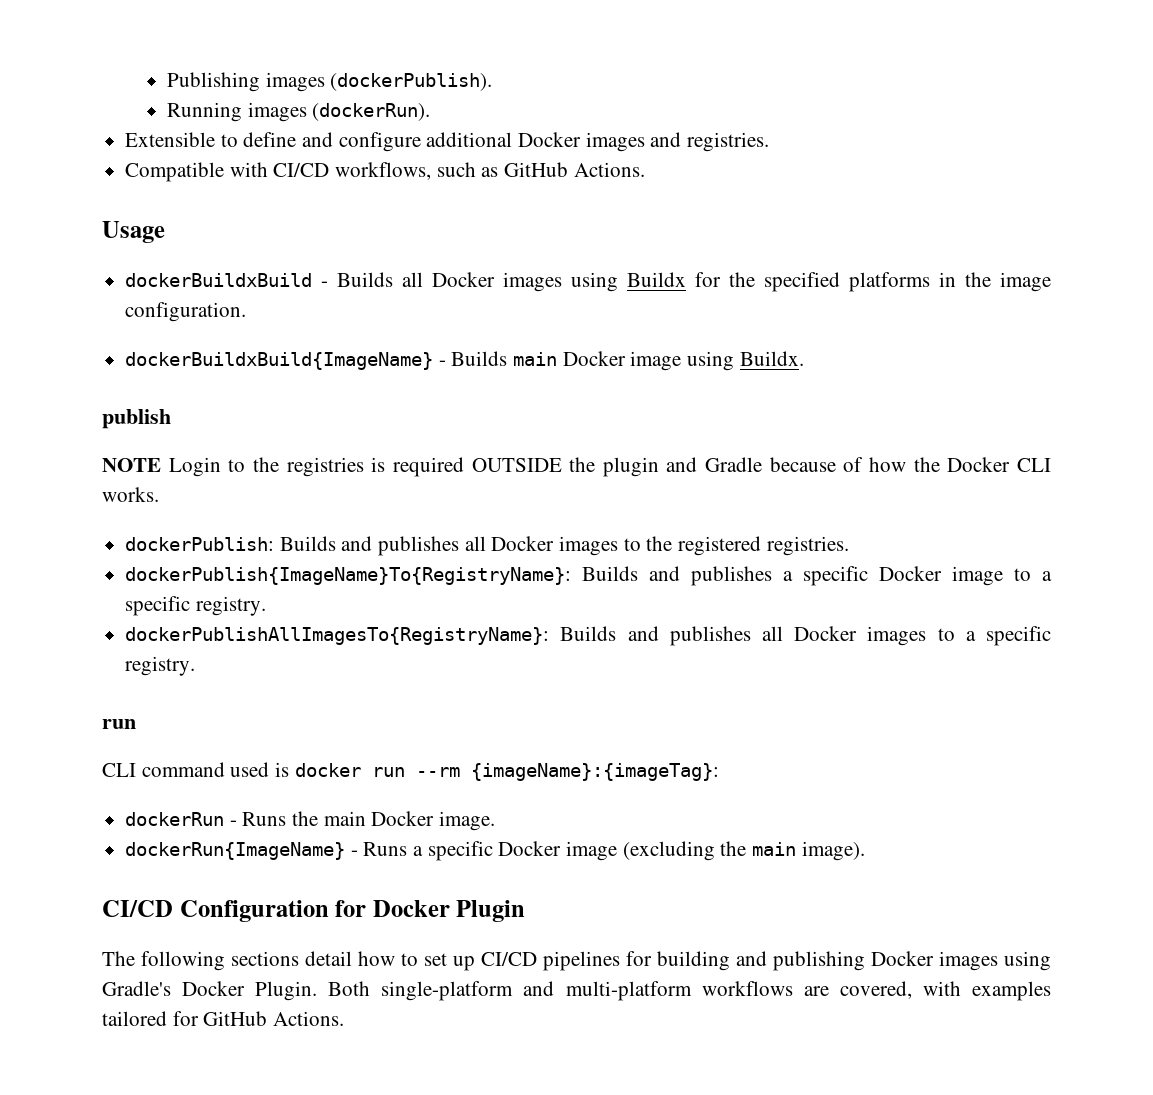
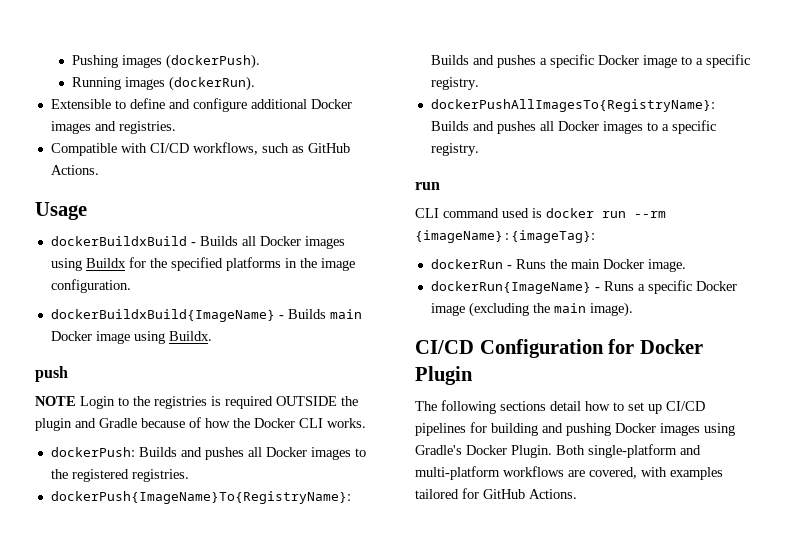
- Publishing images (dockerPublish).
+ Pushing images (dockerPush).
- publish
+ push
- dockerPublish: Builds and publishes all Docker images to the registered registries.
+ dockerPush: Builds and pushes all Docker images to the registered registries.
- dockerPublish{ImageName}To{RegistryName}: Builds and publishes a specific Docker image to a specific registry.
+ dockerPush{ImageName}To{RegistryName}: Builds and pushes a specific Docker image to a specific registry.
- dockerPublishAllImagesTo{RegistryName}: Builds and publishes all Docker images to a specific registry.
+ dockerPushAllImagesTo{RegistryName}: Builds and pushes all Docker images to a specific registry.
- The following sections detail how to set up CI/CD pipelines for building and publishing Docker images using Gradle's Docker Plugin.
+ The following sections detail how to set up CI/CD pipelines for building and pushing Docker images using Gradle's Docker Plugin.

